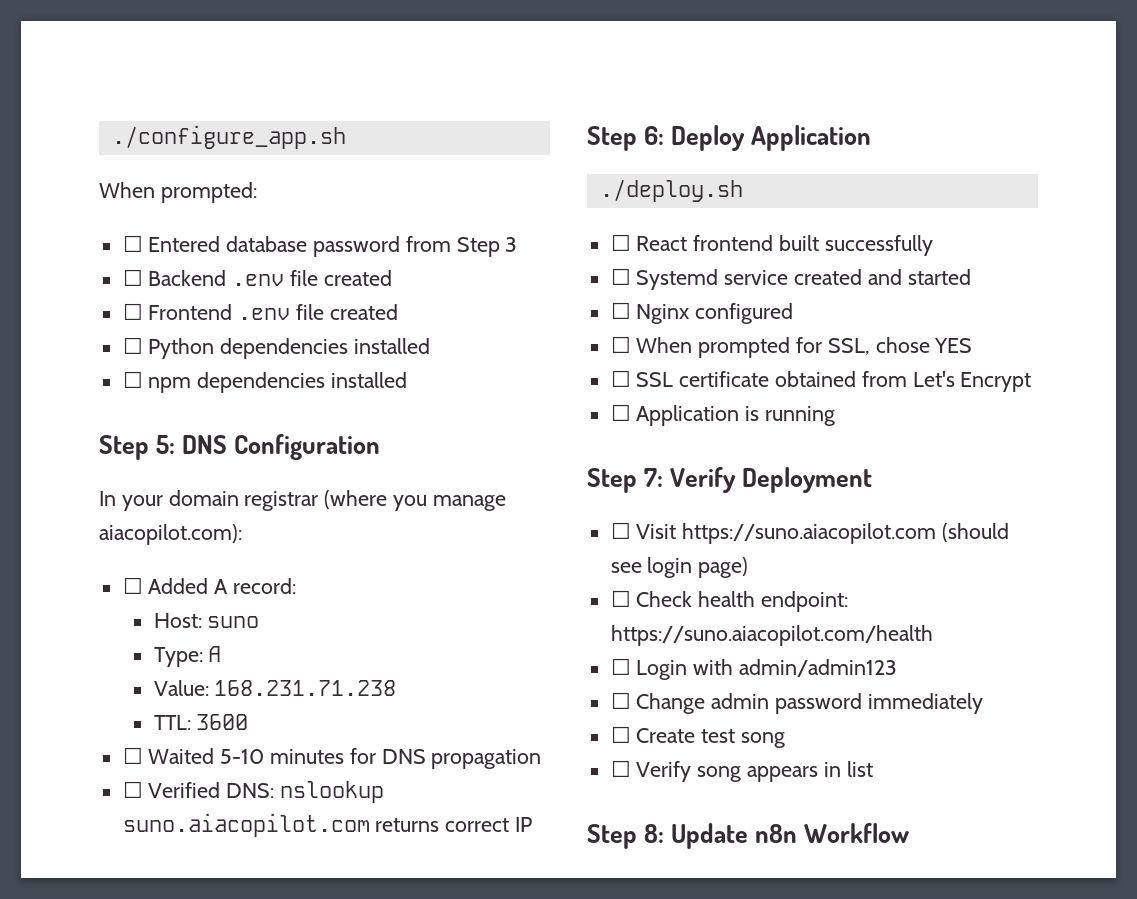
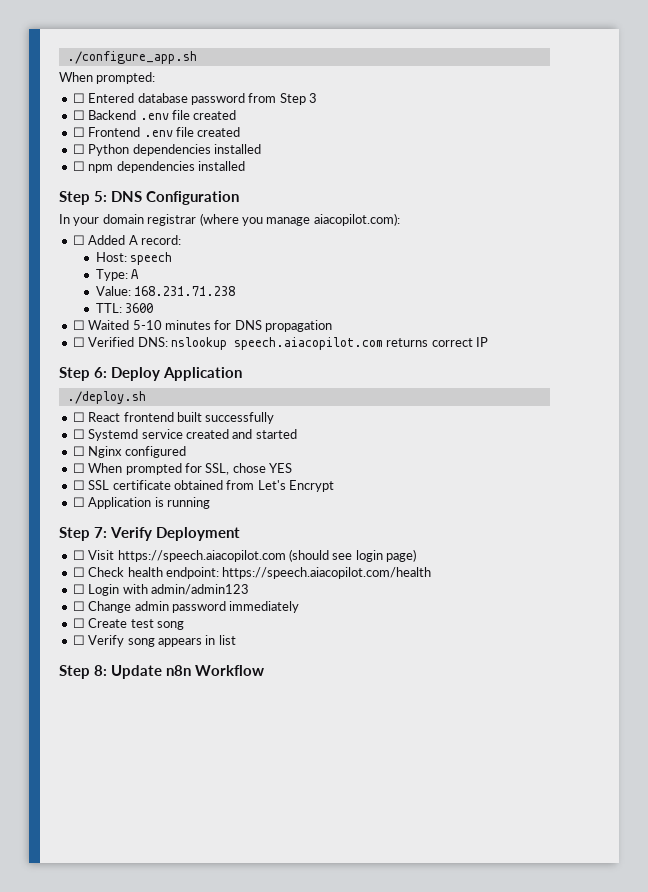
- Host: suno
+ Host: speech
- ☐ Verified DNS: nslookup suno.aiacopilot.com returns correct IP
+ ☐ Verified DNS: nslookup speech.aiacopilot.com returns correct IP
- ☐ Visit https://suno.aiacopilot.com (should see login page)
+ ☐ Visit https://speech.aiacopilot.com (should see login page)
- ☐ Check health endpoint: https://suno.aiacopilot.com/health
+ ☐ Check health endpoint: https://speech.aiacopilot.com/health

